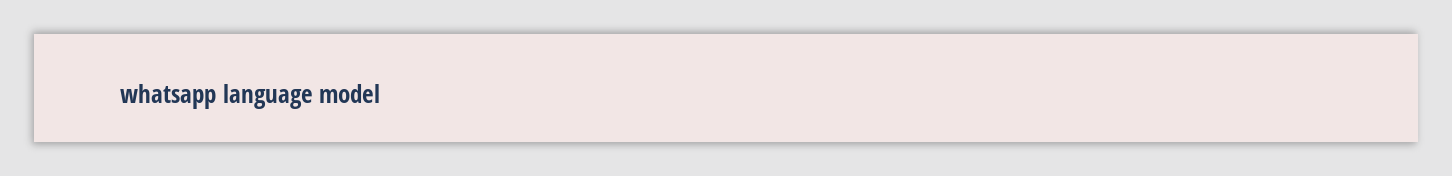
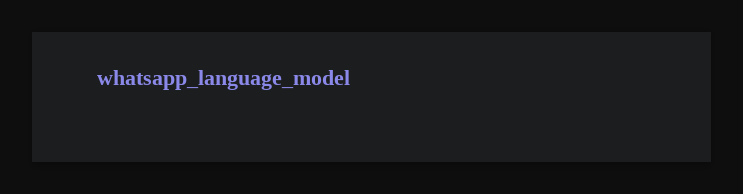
- whatsapp language model
+ whatsapp_language_model

